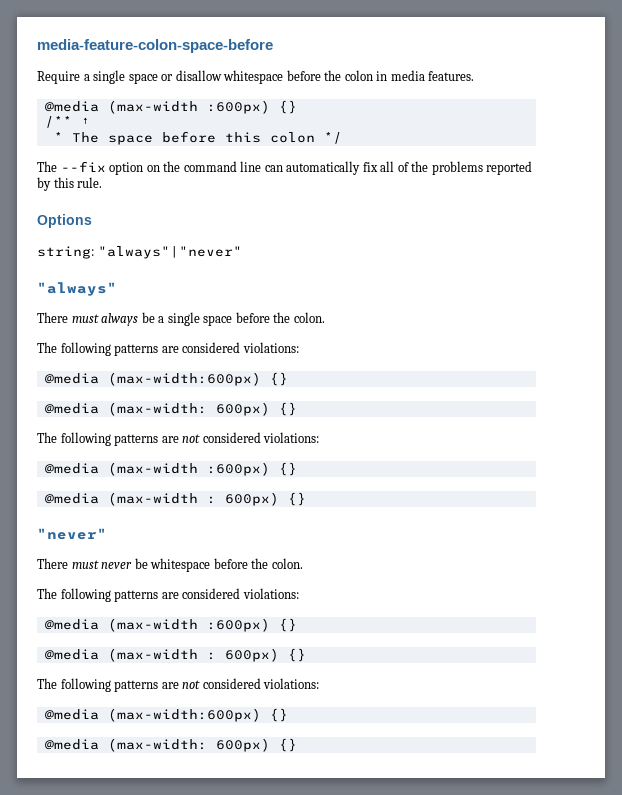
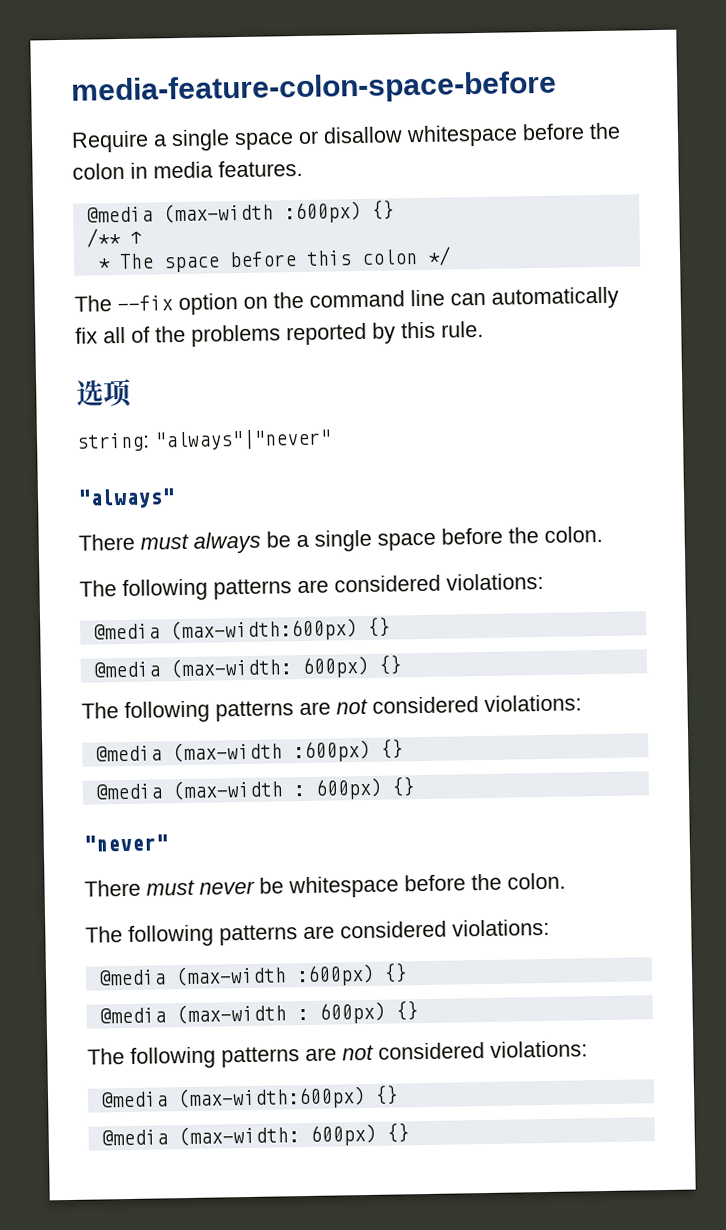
- Options
+ 选项

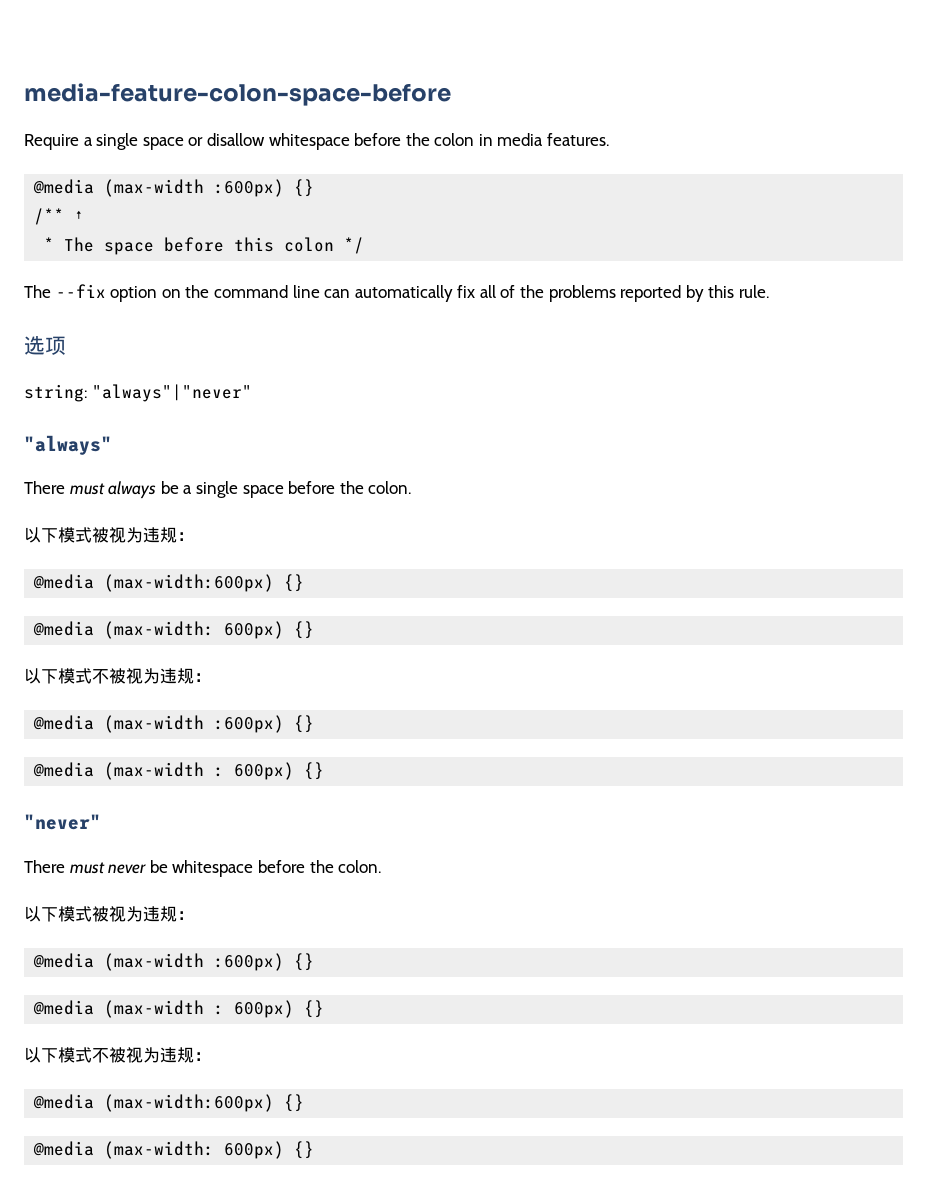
  There must always be a single space before the colon.
- The following patterns are considered violations:
+ 以下模式被视为违规：
  @media (max-width:600px) {}
  @media (max-width: 600px) {}
- The following patterns are not considered violations:
+ 以下模式不被视为违规：
  There must never be whitespace before the colon.
- The following patterns are considered violations:
+ 以下模式被视为违规：
  @media (max-width :600px) {}
  @media (max-width : 600px) {}
- The following patterns are not considered violations:
+ 以下模式不被视为违规：

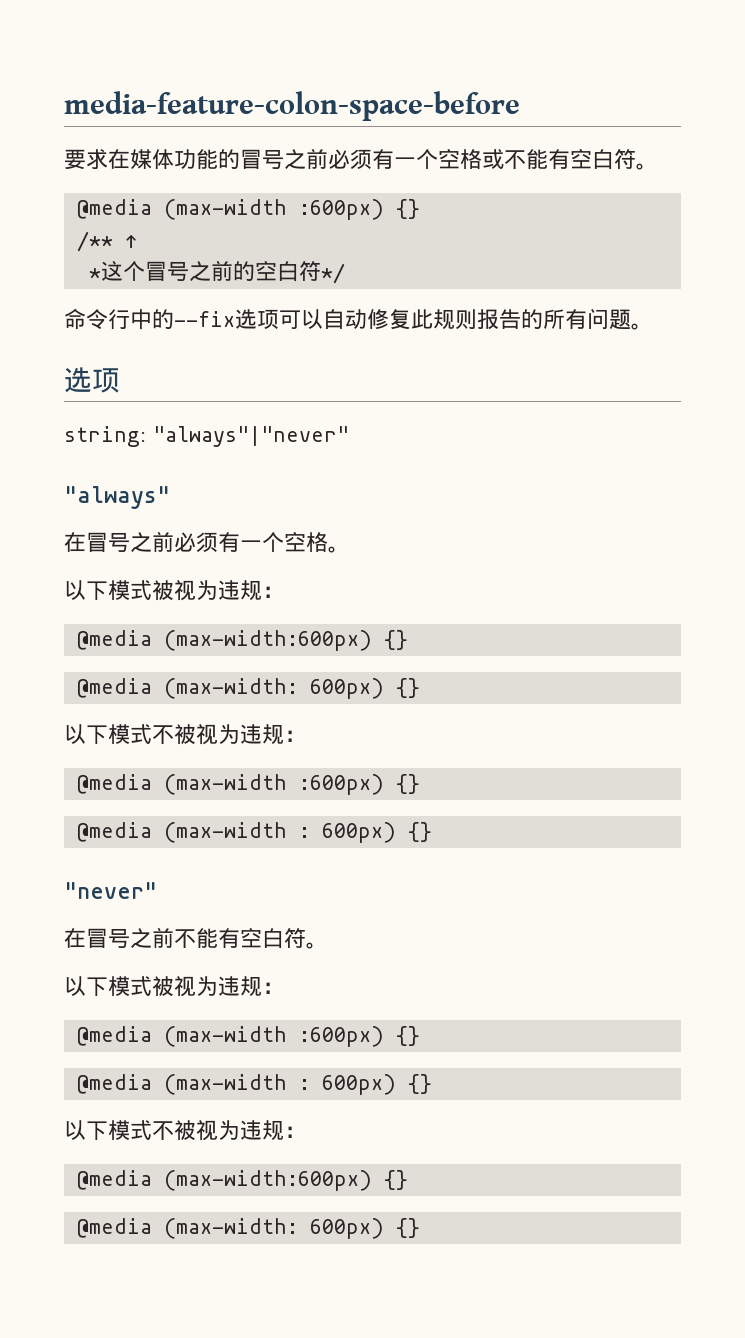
- Require a single space or disallow whitespace before the colon in media features.
+ 要求在媒体功能的冒号之前必须有一个空格或不能有空白符。
- * The space before this colon */
- The --fix option on the command line can automatically fix all of the problems reported by this rule.
+ *这个冒号之前的空白符*/
+ 命令行中的--fix选项可以自动修复此规则报告的所有问题。
  选项
  string: "always"|"never"
  "always"
- There must always be a single space before the colon.
+ 在冒号之前必须有一个空格。
- There must never be whitespace before the colon.
+ 在冒号之前不能有空白符。

